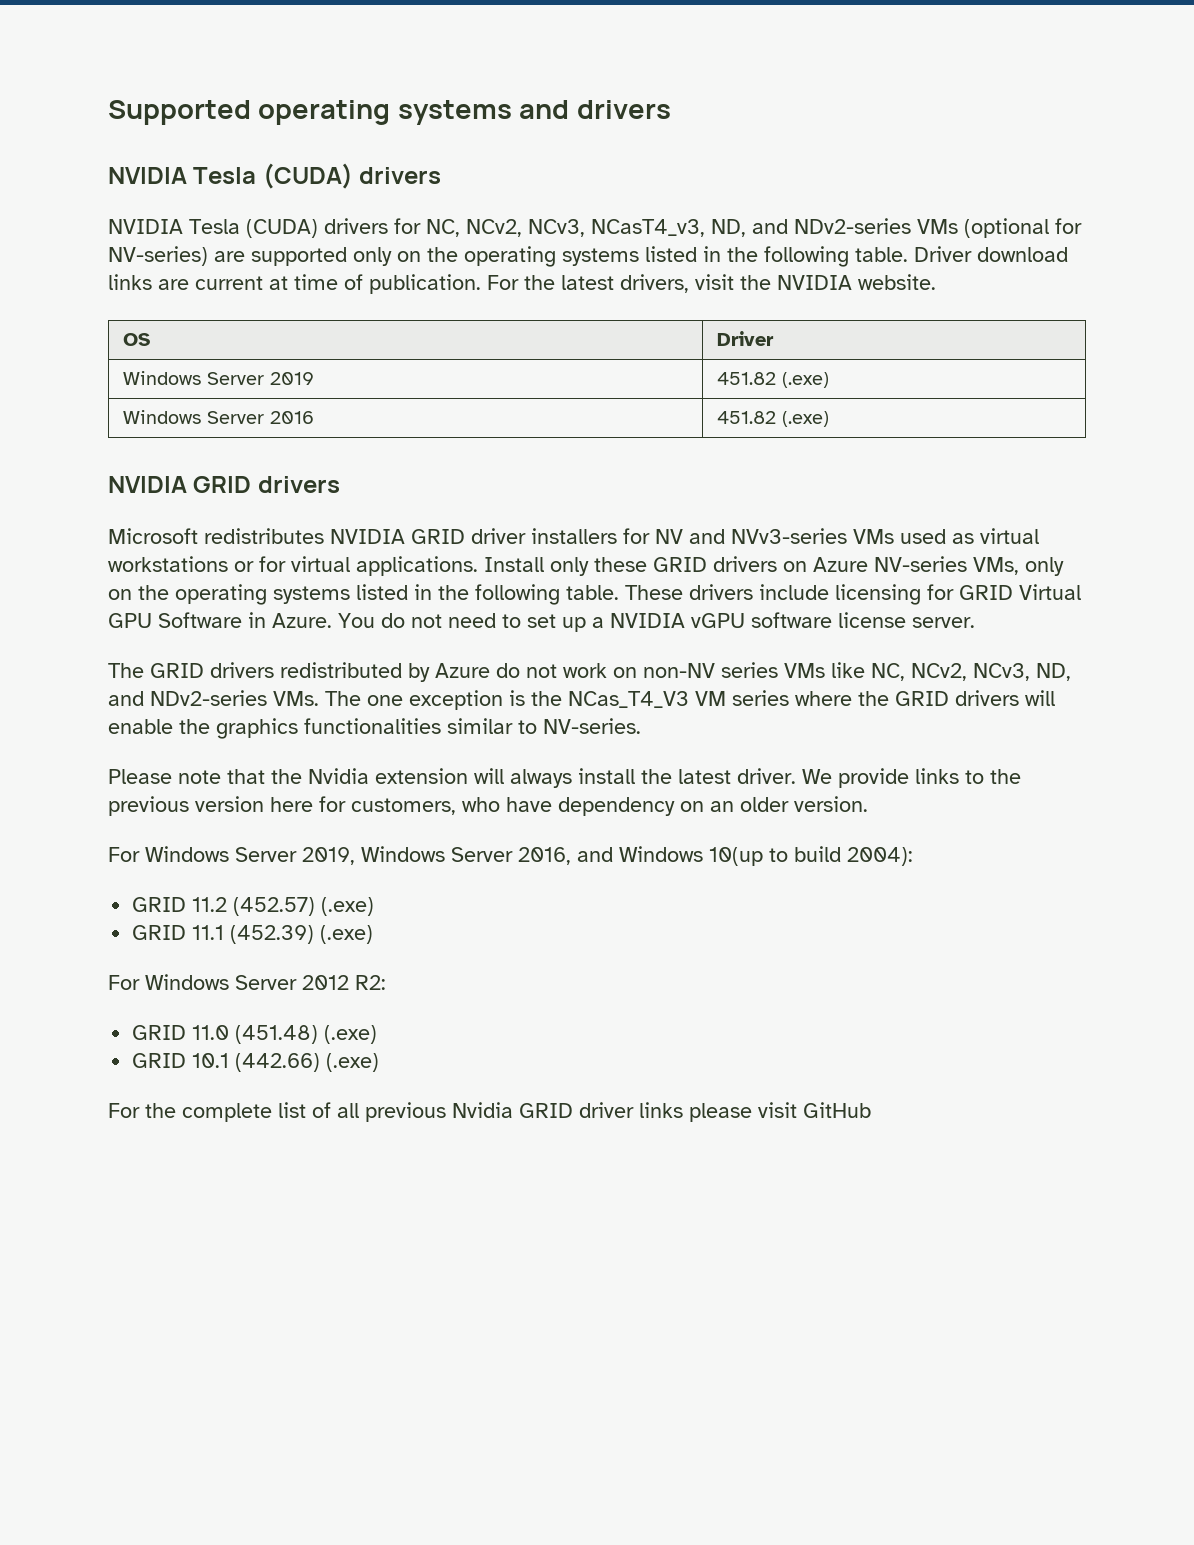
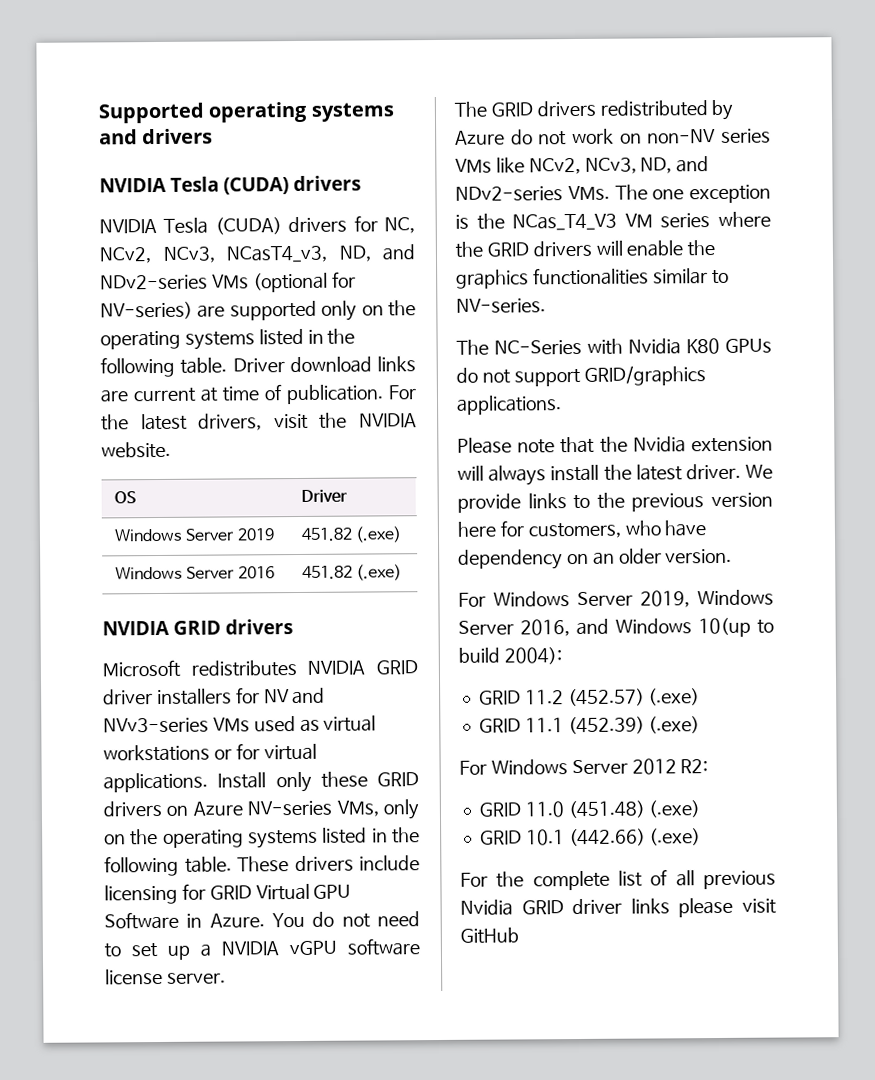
- The GRID drivers redistributed by Azure do not work on non-NV series VMs like NC, NCv2, NCv3, ND, and NDv2-series VMs. The one exception is the NCas_T4_V3 VM series where the GRID drivers will enable the graphics functionalities similar to NV-series.
+ The GRID drivers redistributed by Azure do not work on non-NV series VMs like NCv2, NCv3, ND, and NDv2-series VMs. The one exception is the NCas_T4_V3 VM series where the GRID drivers will enable the graphics functionalities similar to NV-series.
+ The NC-Series with Nvidia K80 GPUs do not support GRID/graphics applications.

